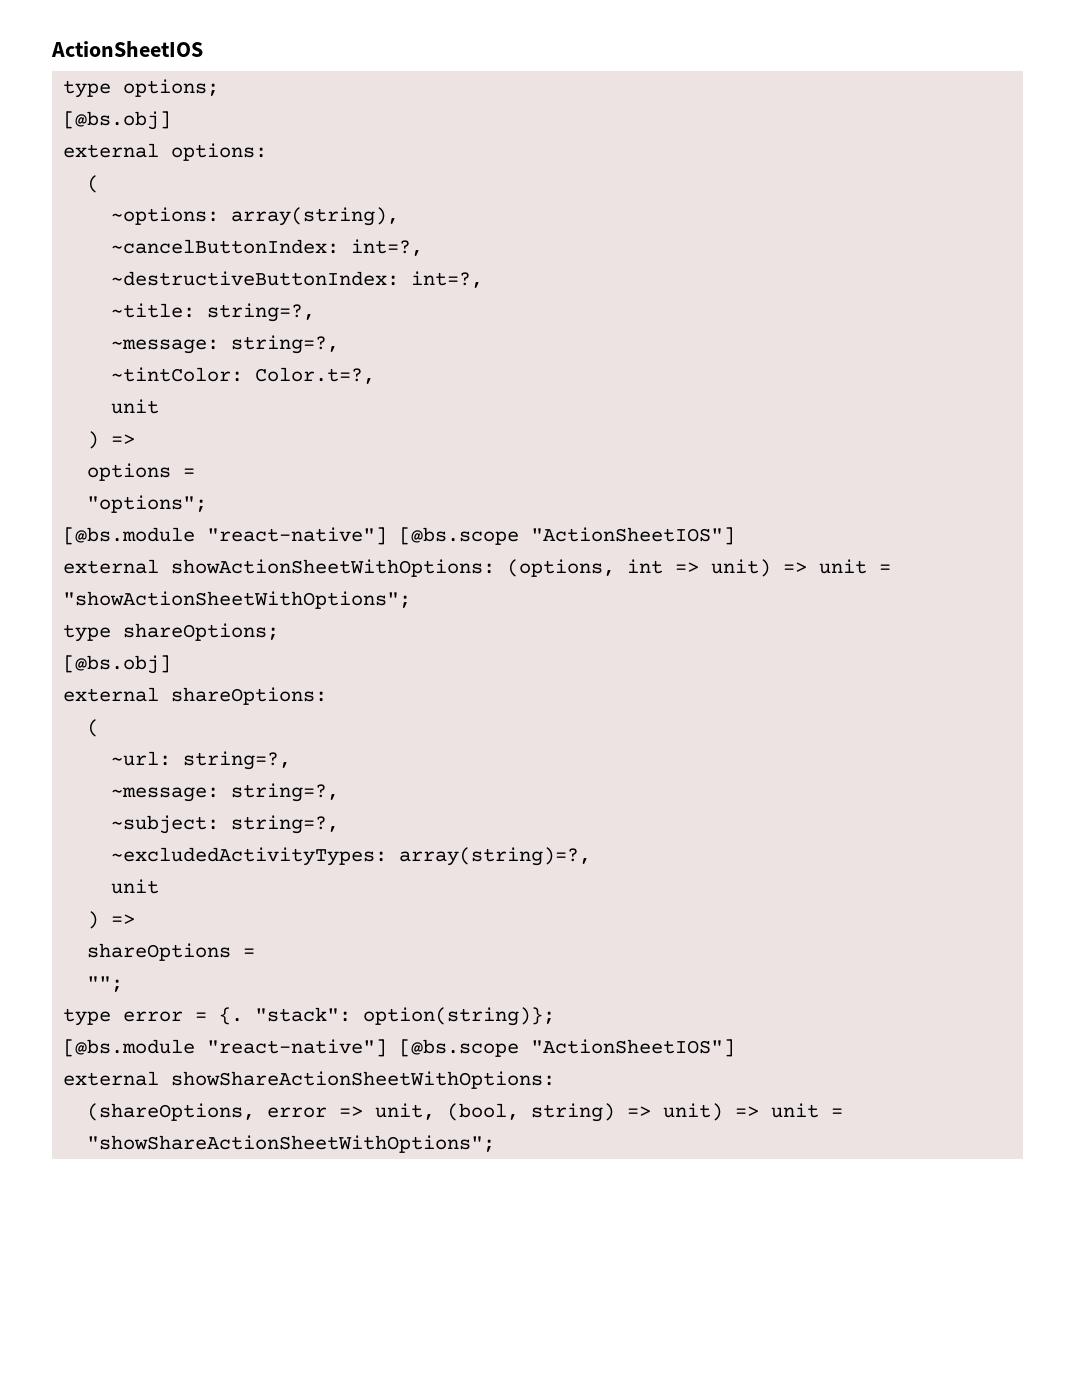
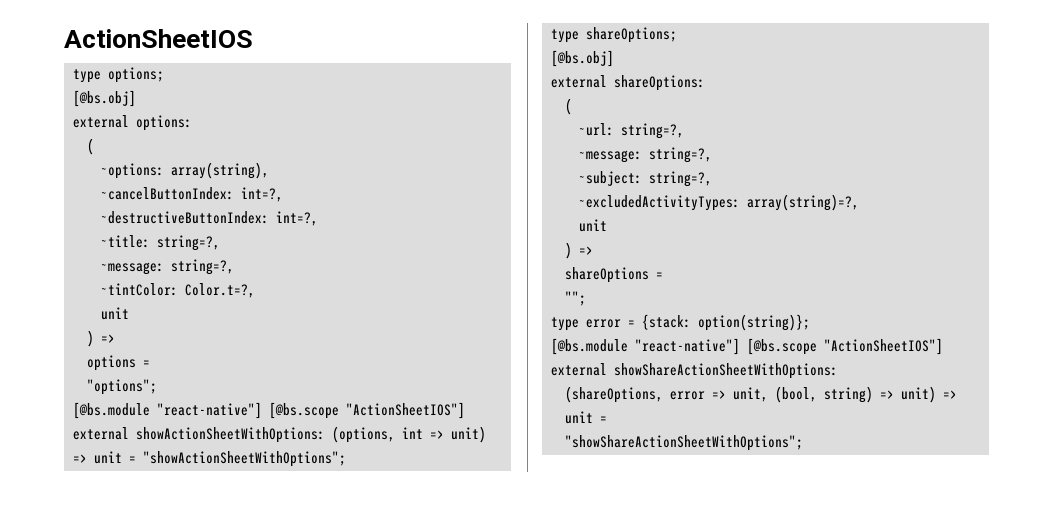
- type error = {. "stack": option(string)};
+ type error = {stack: option(string)};

